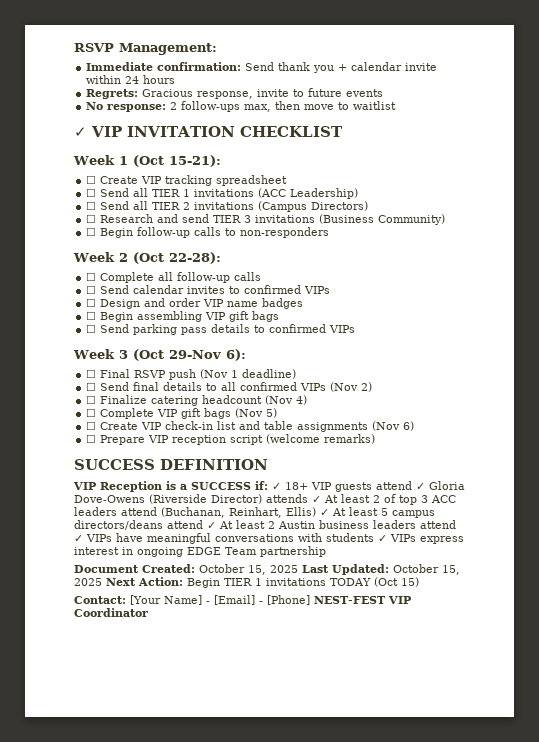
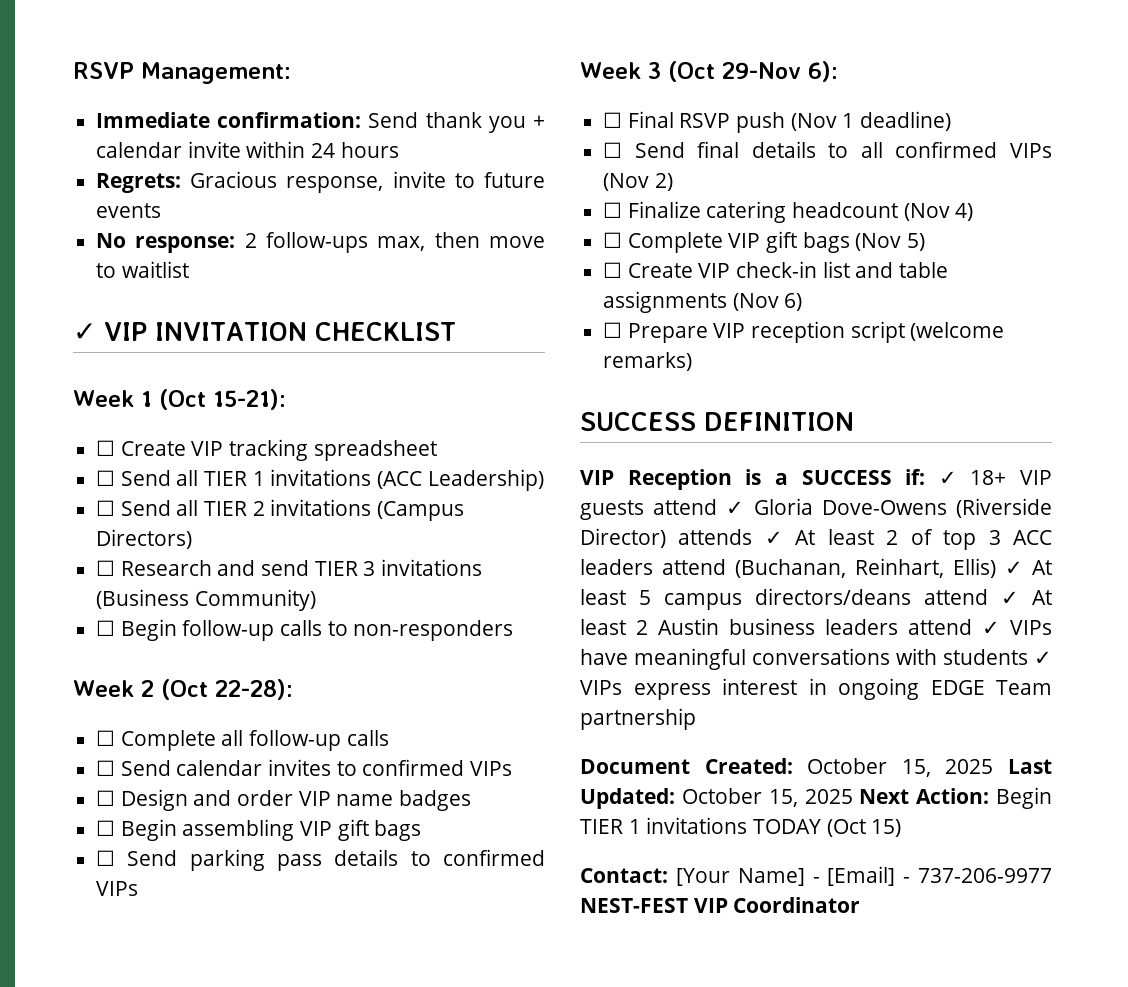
- Contact: [Your Name] - [Email] - [Phone] NEST-FEST VIP Coordinator
+ Contact: [Your Name] - [Email] - 737-206-9977 NEST-FEST VIP Coordinator

